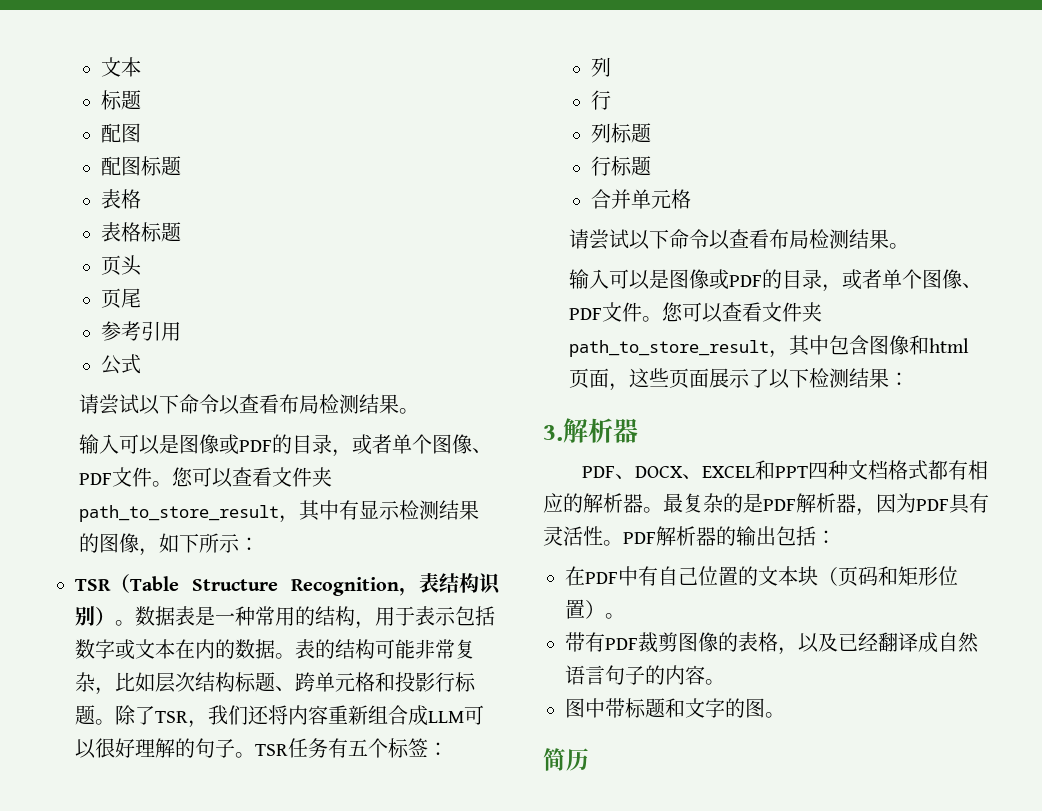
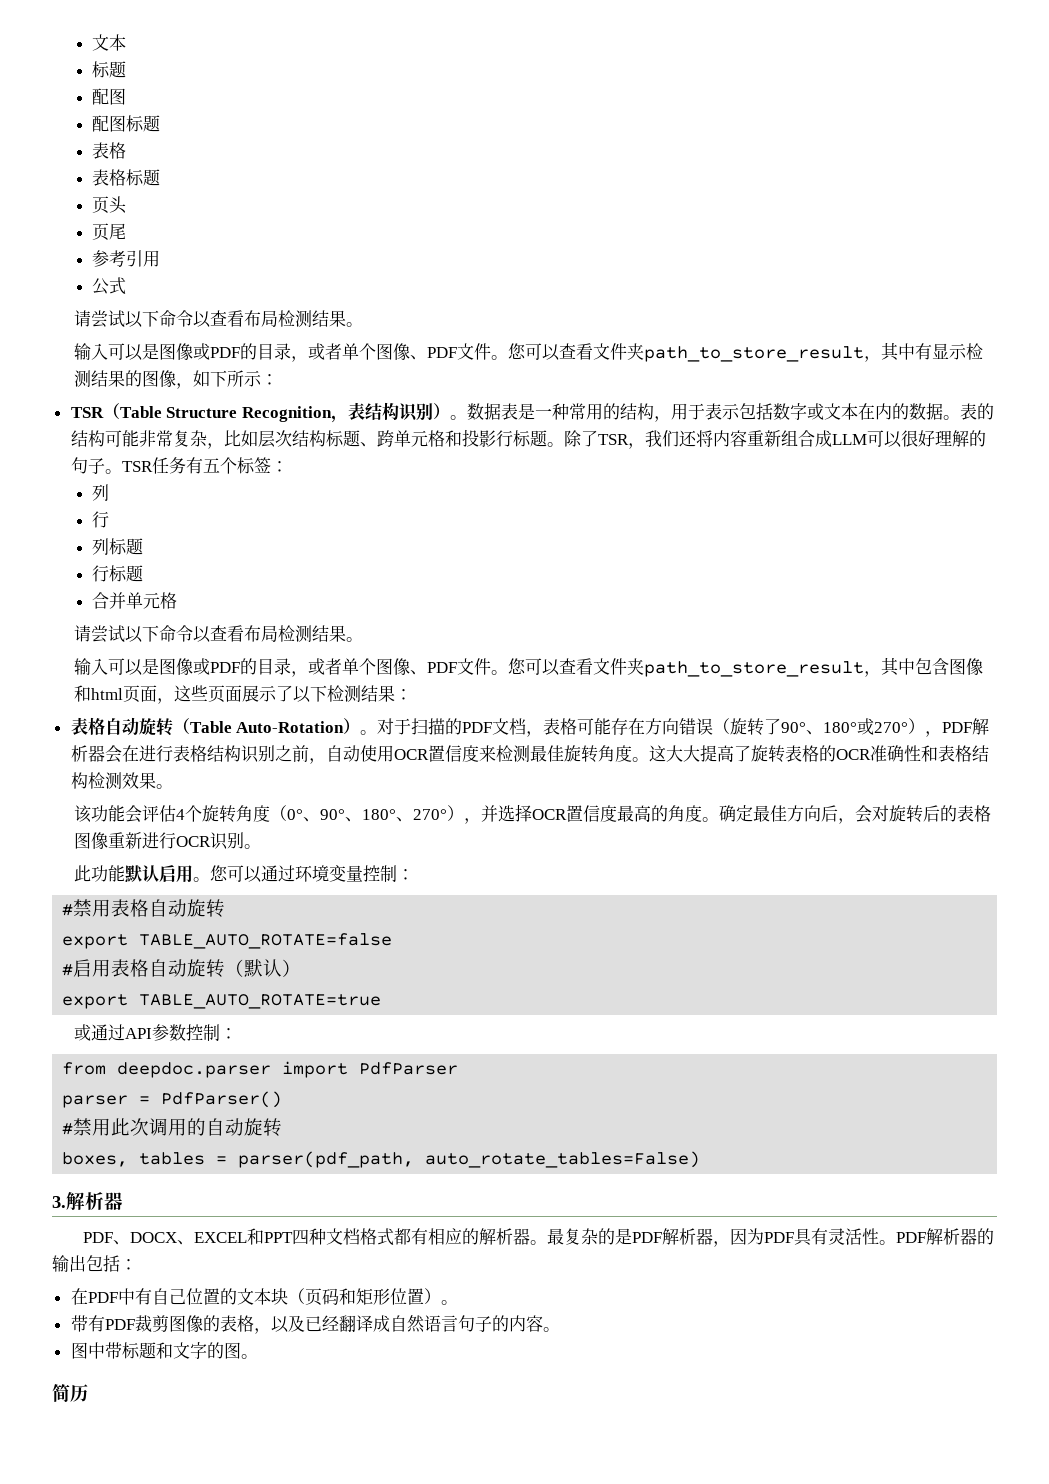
+ 表格自动旋转（Table Auto-Rotation）。对于扫描的PDF文档，表格可能存在方向错误（旋转了90°、180°或270°），PDF解析器会在进行表格结构识别之前，自动使用OCR置信度来检测最佳旋转角度。这大大提高了旋转表格的OCR准确性和表格结构检测效果。
+ 该功能会评估4个旋转角度（0°、90°、180°、270°），并选择OCR置信度最高的角度。确定最佳方向后，会对旋转后的表格图像重新进行OCR识别。
+ 此功能默认启用。您可以通过环境变量控制：
+ #禁用表格自动旋转
+ export TABLE_AUTO_ROTATE=false
+ #启用表格自动旋转（默认）
+ export TABLE_AUTO_ROTATE=true
+ 或通过API参数控制：
+ from deepdoc.parser import PdfParser
+ parser = PdfParser()
+ #禁用此次调用的自动旋转
+ boxes, tables = parser(pdf_path, auto_rotate_tables=False)

